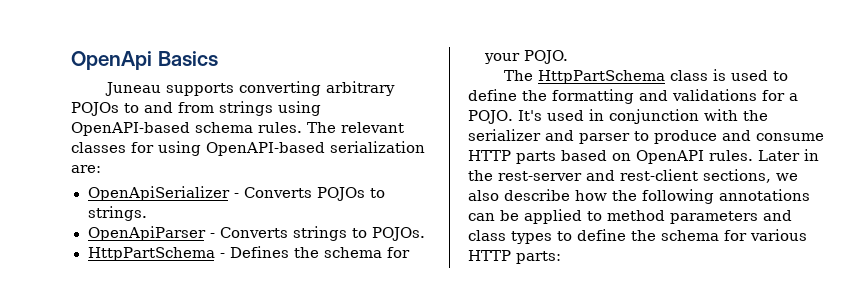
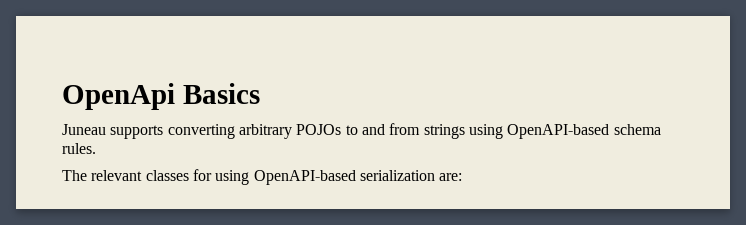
- Juneau supports converting arbitrary POJOs to and from strings using OpenAPI-based schema rules. The relevant classes for using OpenAPI-based serialization are:
+ Juneau supports converting arbitrary POJOs to and from strings using OpenAPI-based schema rules.
+ The relevant classes for using OpenAPI-based serialization are:
- OpenApiSerializer - Converts POJOs to strings.
- OpenApiParser - Converts strings to POJOs.
- HttpPartSchema - Defines the schema for your POJO.
- The HttpPartSchema class is used to define the formatting and validations for a POJO. It's used in conjunction with the serializer and parser to produce and consume HTTP parts based on OpenAPI rules. Later in the rest-server and rest-client sections, we also describe how the following annotations can be applied to method parameters and class types to define the schema for various HTTP parts:

